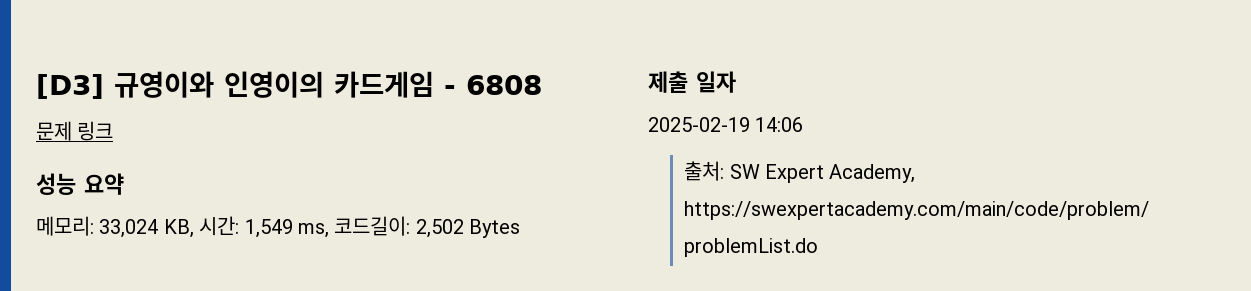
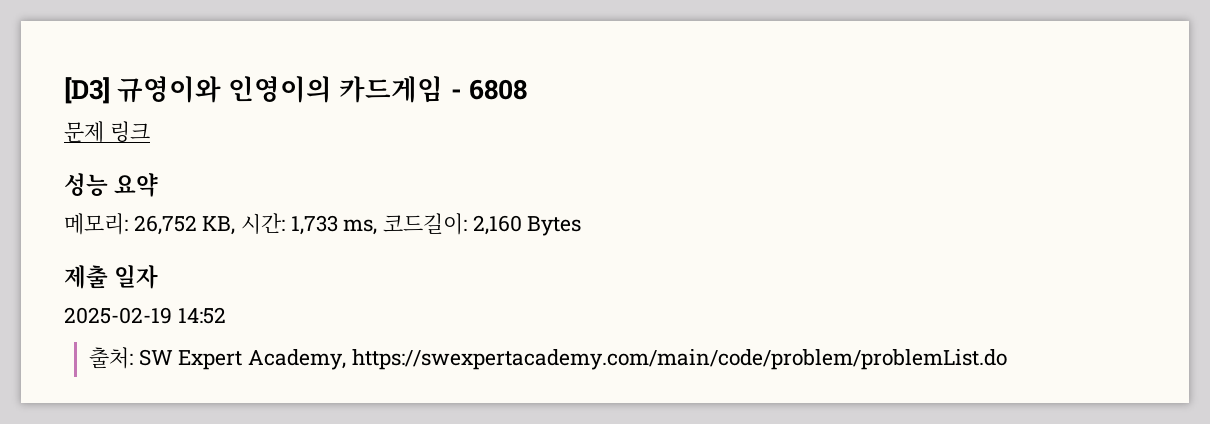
- 메모리: 33,024 KB, 시간: 1,549 ms, 코드길이: 2,502 Bytes
+ 메모리: 26,752 KB, 시간: 1,733 ms, 코드길이: 2,160 Bytes
- 2025-02-19 14:06
+ 2025-02-19 14:52

